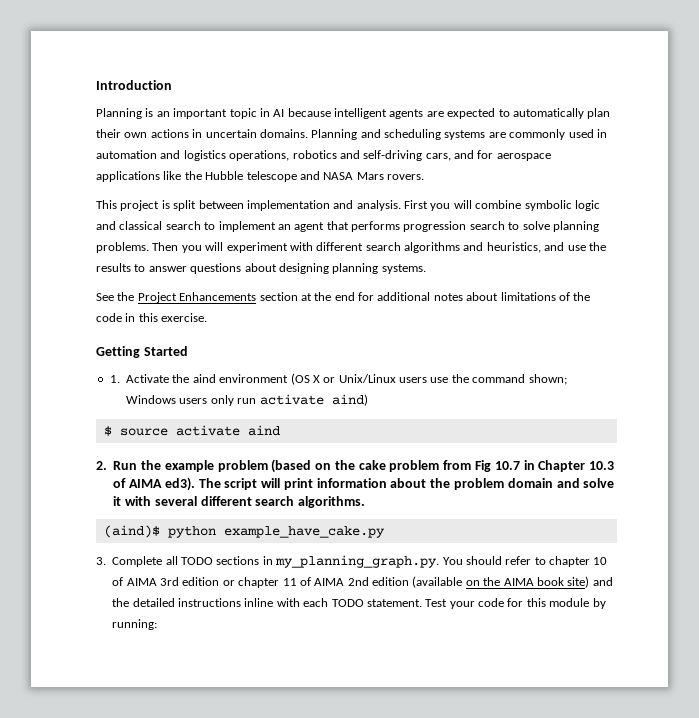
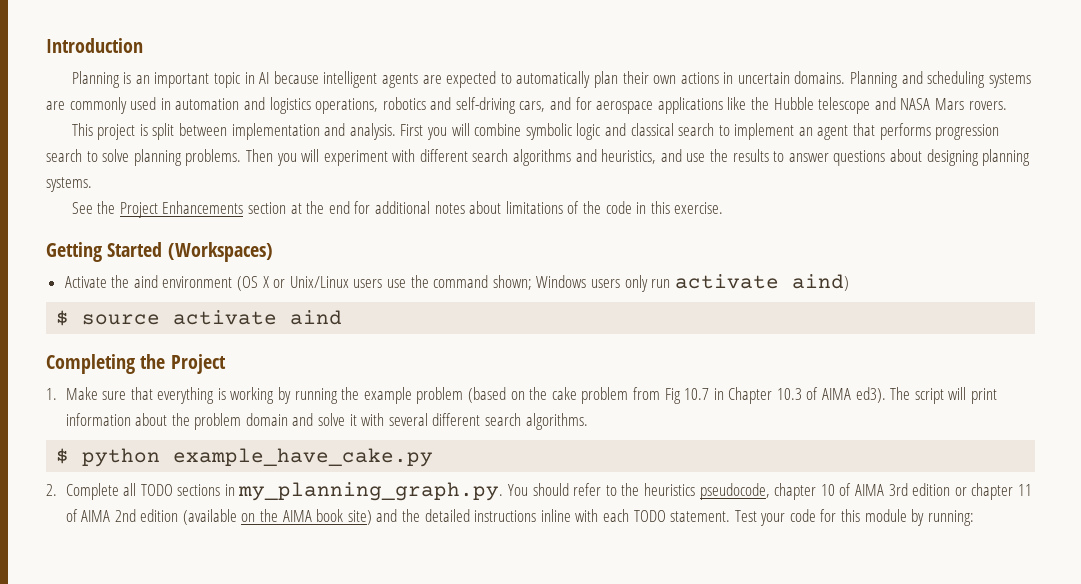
- Getting Started
- 1. Activate the aind environment (OS X or Unix/Linux users use the command shown; Windows users only run activate aind)
+ Getting Started (Workspaces)
+ Activate the aind environment (OS X or Unix/Linux users use the command shown; Windows users only run activate aind)
- 2. Run the example problem (based on the cake problem from Fig 10.7 in Chapter 10.3 of AIMA ed3).
+ Completing the Project
+ 1. Make sure that everything is working by running the example problem (based on the cake problem from Fig 10.7 in Chapter 10.3 of AIMA ed3).
- (aind)$ python example_have_cake.py
+ $ python example_have_cake.py
- 3. Complete all TODO sections in my_planning_graph.py. You should refer to chapter 10 of AIMA 3rd edition or chapter 11 of AIMA 2nd edition (available on the AIMA book site) and the detailed instructions inline with each TODO statement.
+ 2. Complete all TODO sections in my_planning_graph.py. You should refer to the heuristics pseudocode, chapter 10 of AIMA 3rd edition or chapter 11 of AIMA 2nd edition (available on the AIMA book site) and the detailed instructions inline with each TODO statement.

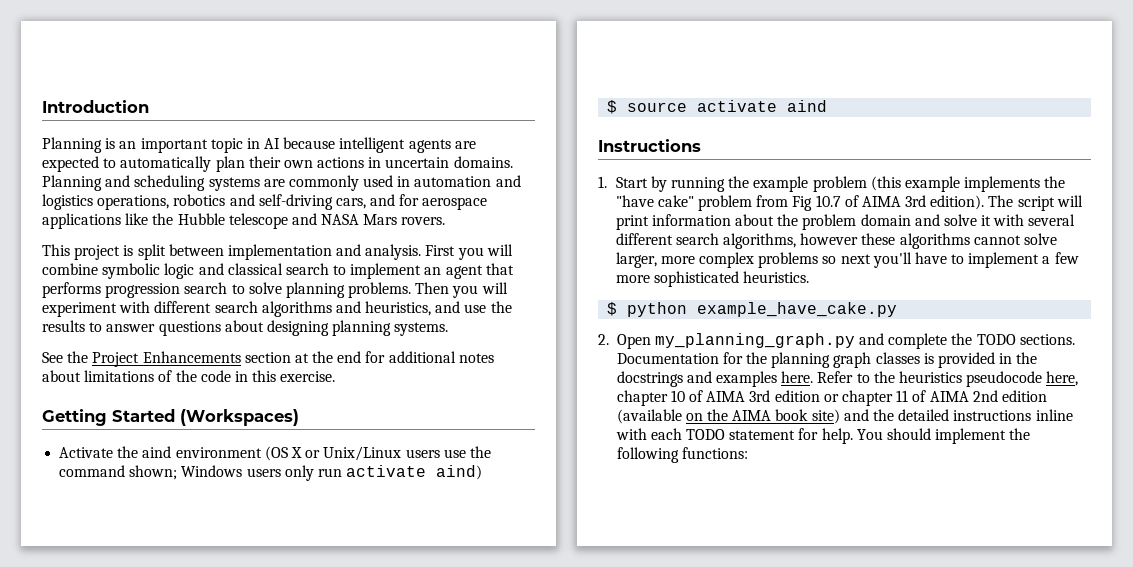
- Completing the Project
- 1. Make sure that everything is working by running the example problem (based on the cake problem from Fig 10.7 in Chapter 10.3 of AIMA ed3).
+ Instructions
+ 1. Start by running the example problem (this example implements the "have cake" problem from Fig 10.7 of AIMA 3rd edition).
- The script will print information about the problem domain and solve it with several different search algorithms.
+ The script will print information about the problem domain and solve it with several different search algorithms, however these algorithms cannot solve larger, more complex problems so next you'll have to implement a few more sophisticated heuristics.
  $ python example_have_cake.py
- 2. Complete all TODO sections in my_planning_graph.py. You should refer to the heuristics pseudocode, chapter 10 of AIMA 3rd edition or chapter 11 of AIMA 2nd edition (available on the AIMA book site) and the detailed instructions inline with each TODO statement. Test your code for this module by running:
+ 2. Open my_planning_graph.py and complete the TODO sections. Documentation for the planning graph classes is provided in the docstrings and examples here. Refer to the heuristics pseudocode here, chapter 10 of AIMA 3rd edition or chapter 11 of AIMA 2nd edition (available on the AIMA book site) and the detailed instructions inline with each TODO statement for help. You should implement the following functions:

